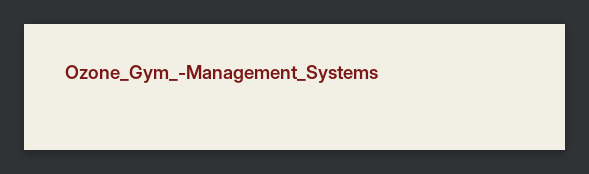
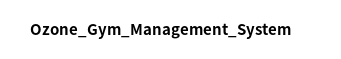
- Ozone_Gym_-Management_Systems
+ Ozone_Gym_Management_System

